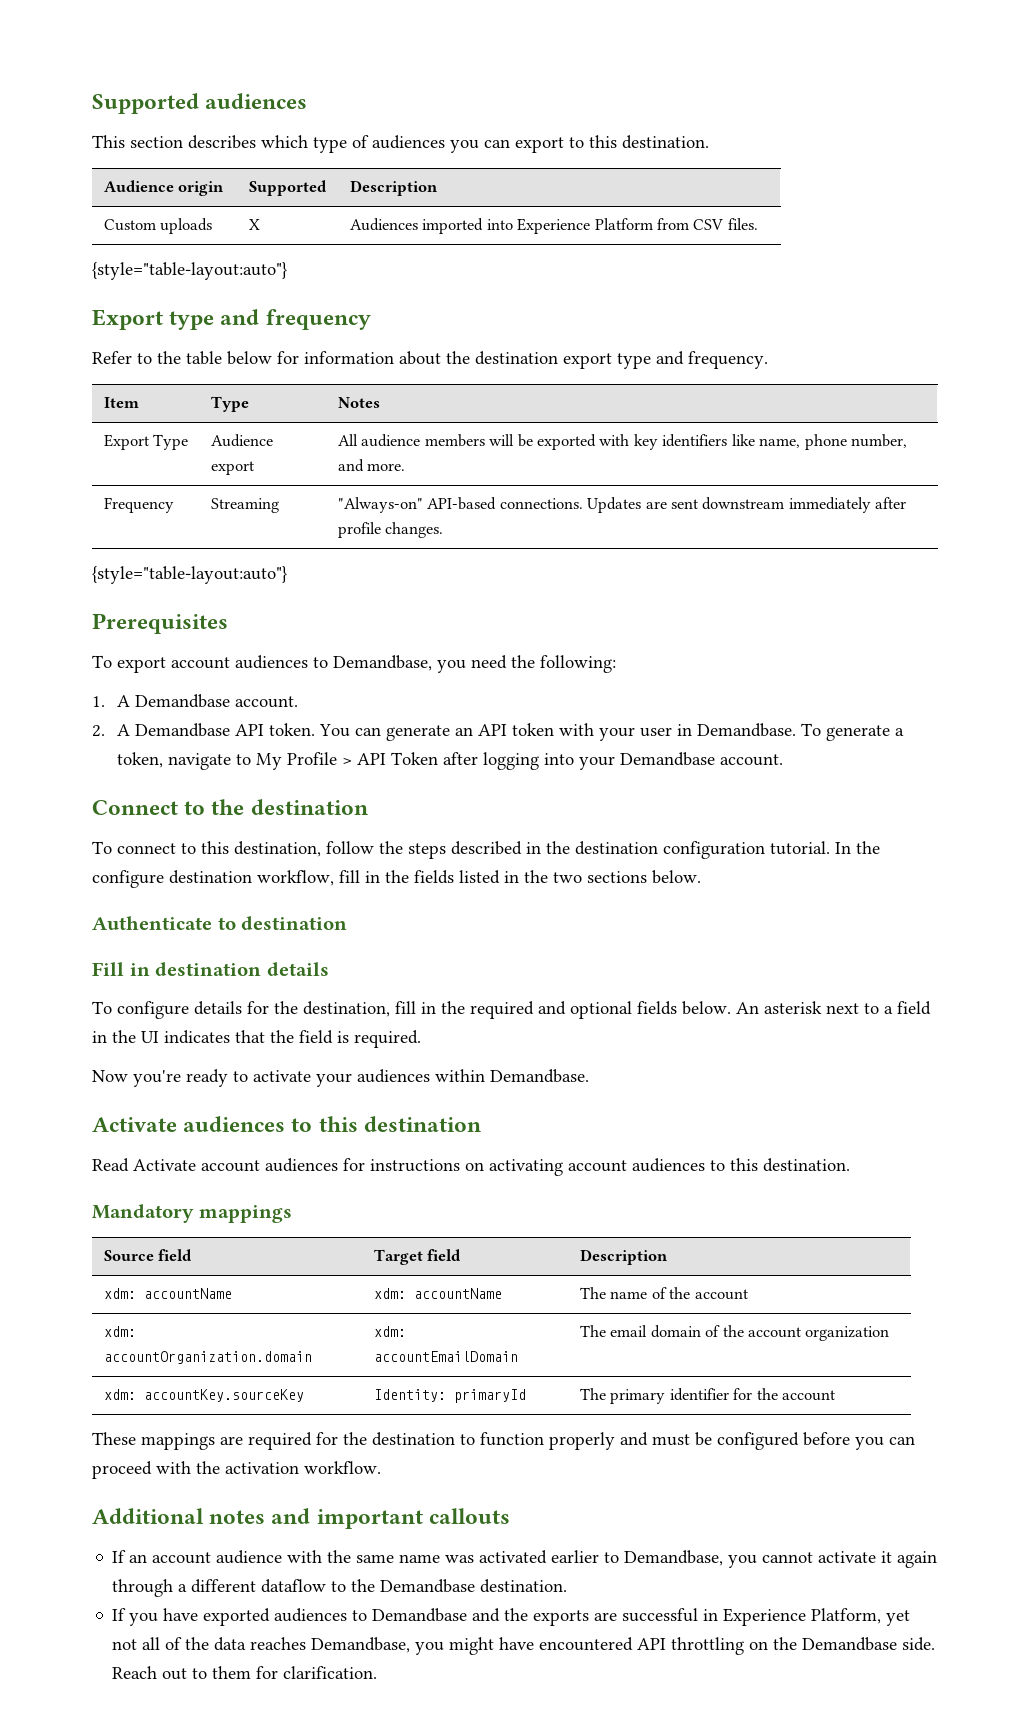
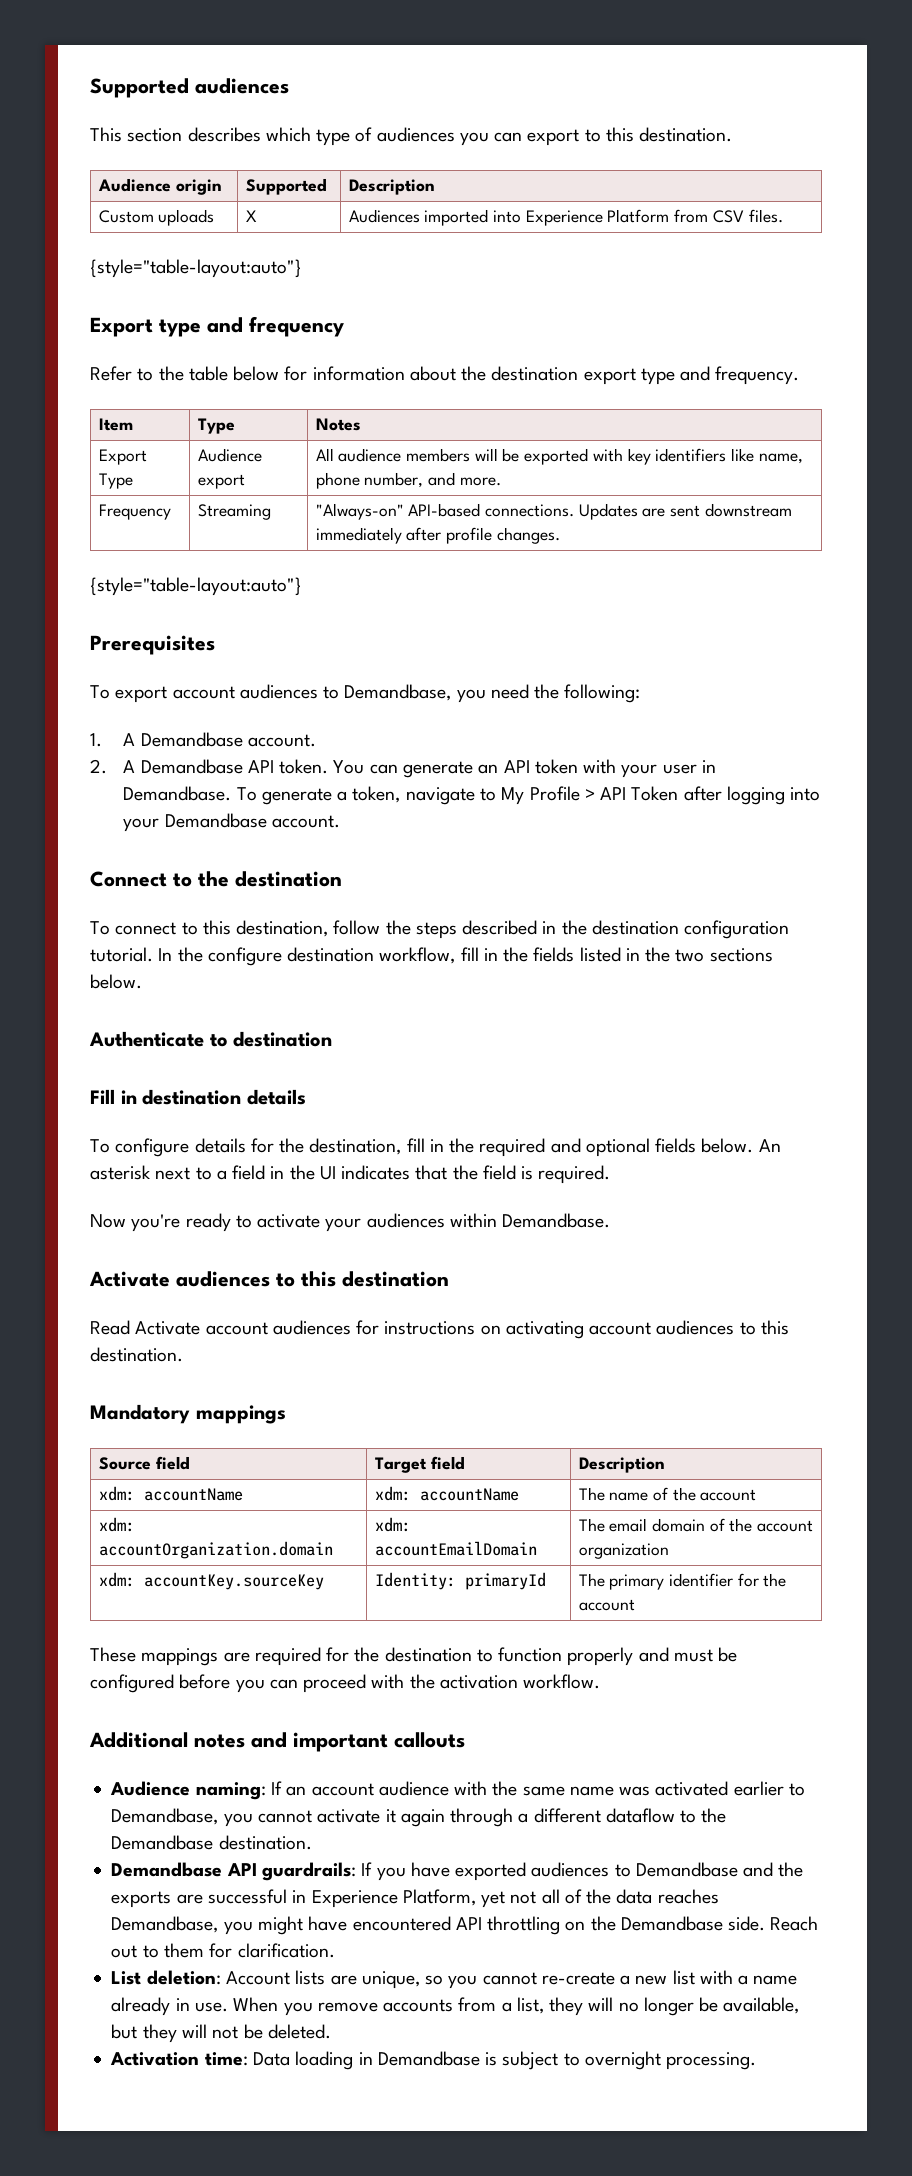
- If an account audience with the same name was activated earlier to Demandbase, you cannot activate it again through a different dataflow to the Demandbase destination.
+ Audience naming: If an account audience with the same name was activated earlier to Demandbase, you cannot activate it again through a different dataflow to the Demandbase destination.
- If you have exported audiences to Demandbase and the exports are successful in Experience Platform, yet not all of the data reaches Demandbase, you might have encountered API throttling on the Demandbase side.
+ Demandbase API guardrails: If you have exported audiences to Demandbase and the exports are successful in Experience Platform, yet not all of the data reaches Demandbase, you might have encountered API throttling on the Demandbase side.
+ List deletion: Account lists are unique, so you cannot re-create a new list with a name already in use. When you remove accounts from a list, they will no longer be available, but they will not be deleted.
+ Activation time: Data loading in Demandbase is subject to overnight processing.

